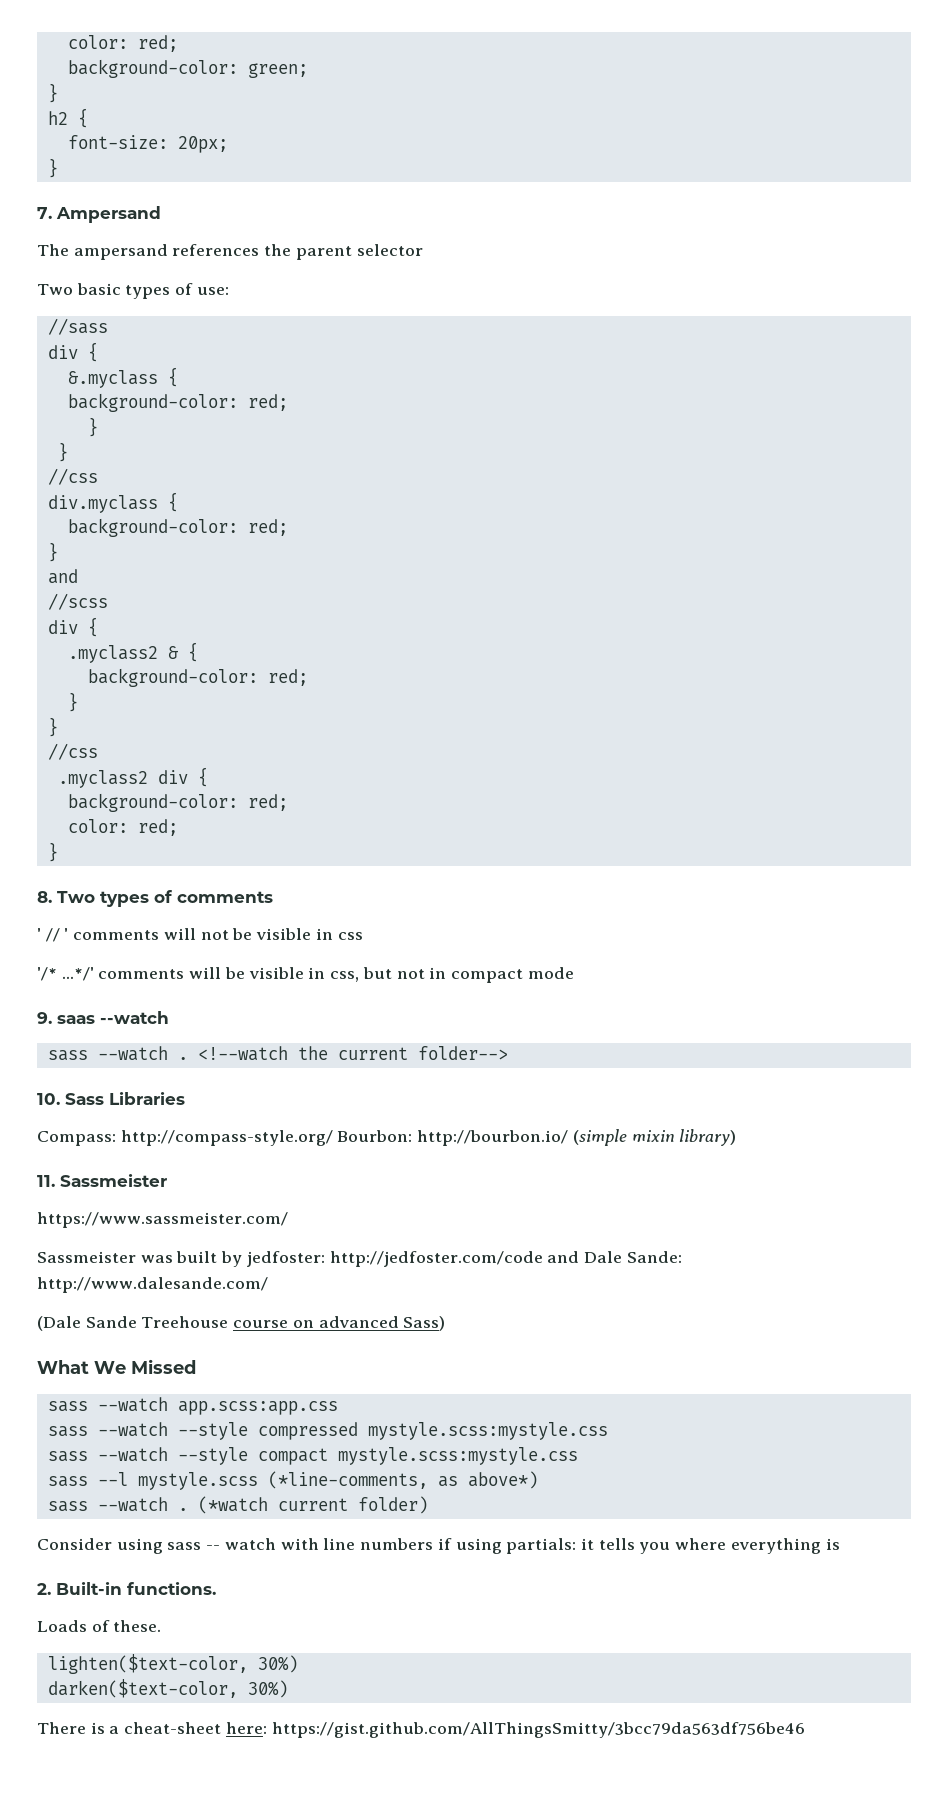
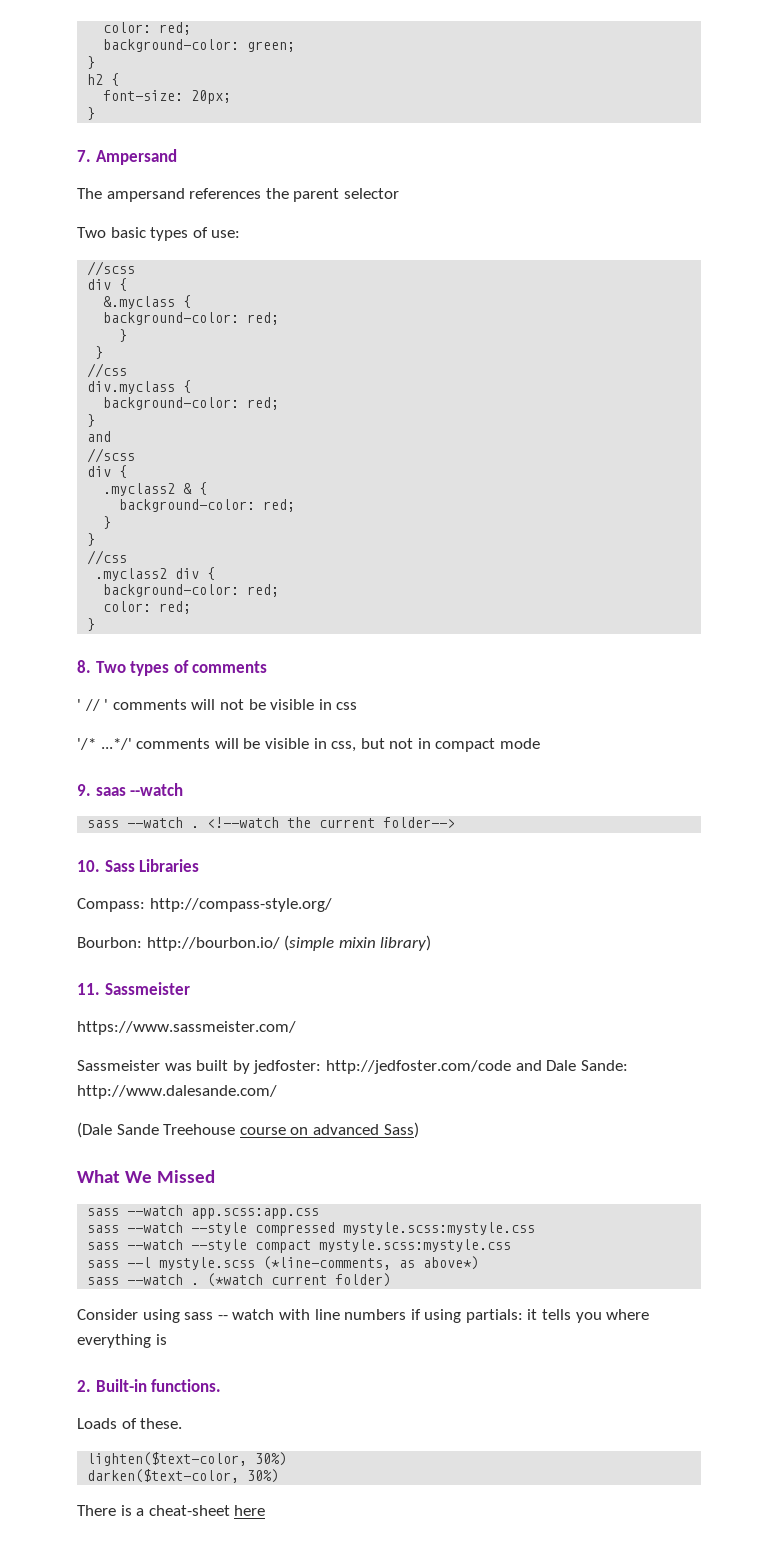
  Two basic types of use:
- //sass
+ //scss
- Compass: http://compass-style.org/ Bourbon: http://bourbon.io/ (simple mixin library)
+ Compass: http://compass-style.org/
+ Bourbon: http://bourbon.io/ (simple mixin library)
- There is a cheat-sheet here: https://gist.github.com/AllThingsSmitty/3bcc79da563df756be46
+ There is a cheat-sheet here

